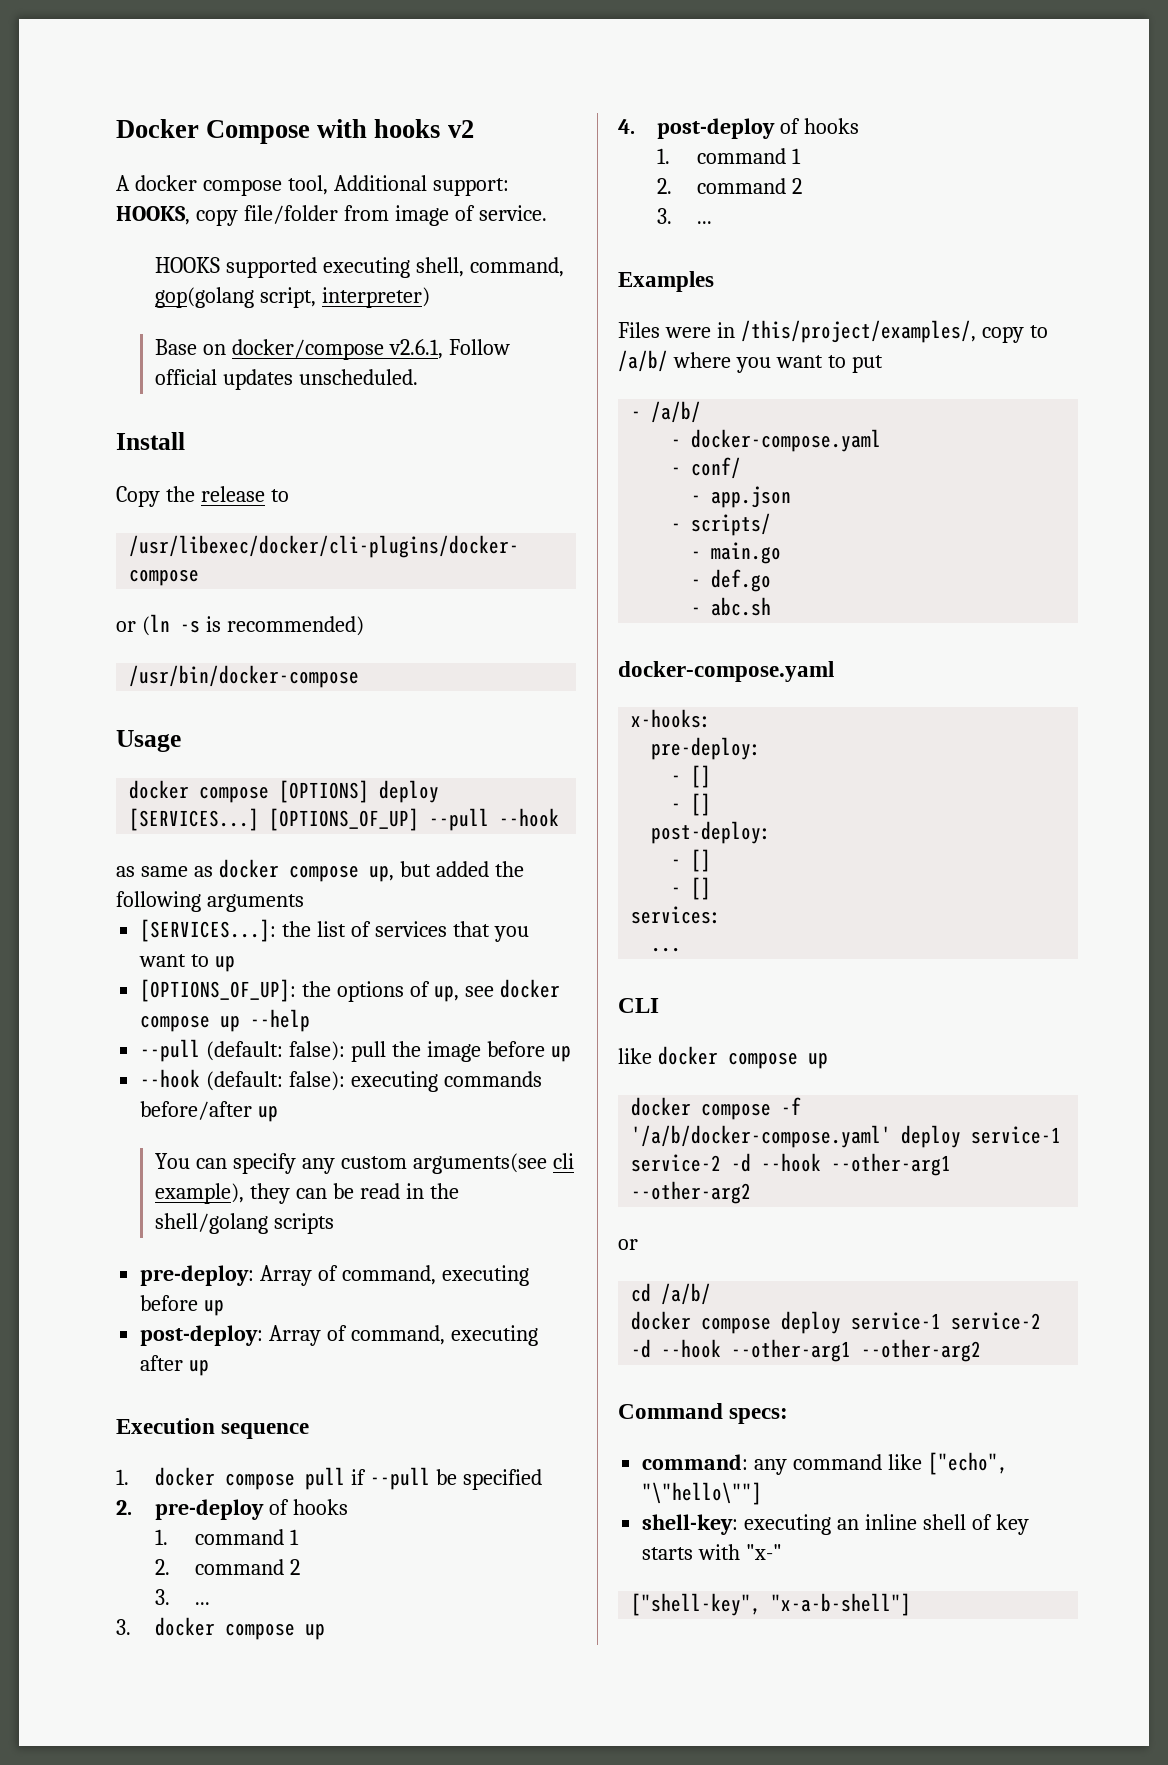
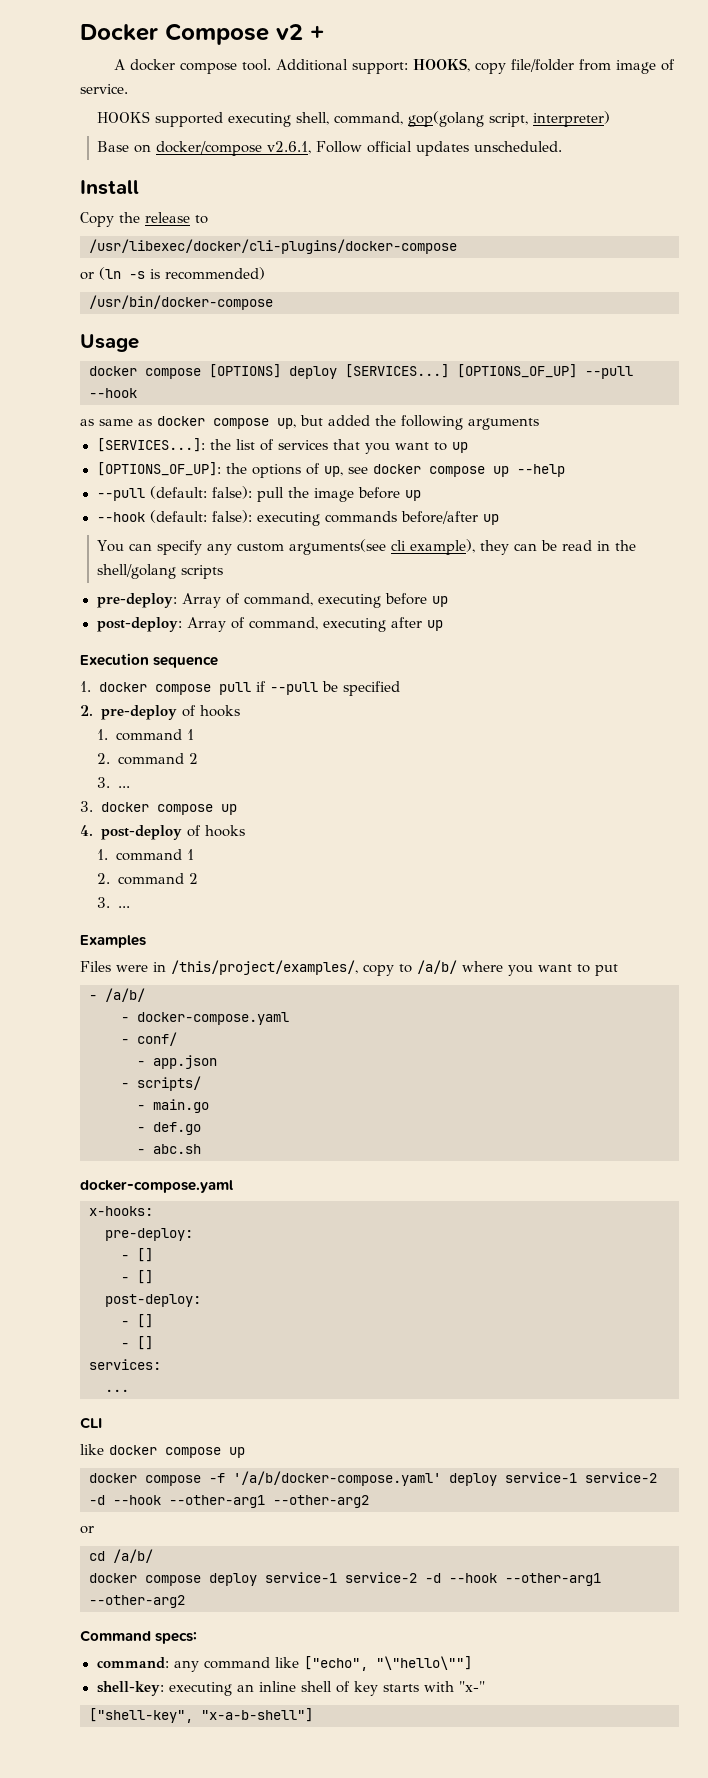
- Docker Compose with hooks v2
+ Docker Compose v2 +
- A docker compose tool, Additional support: HOOKS, copy file/folder from image of service.
+ A docker compose tool. Additional support: HOOKS, copy file/folder from image of service.

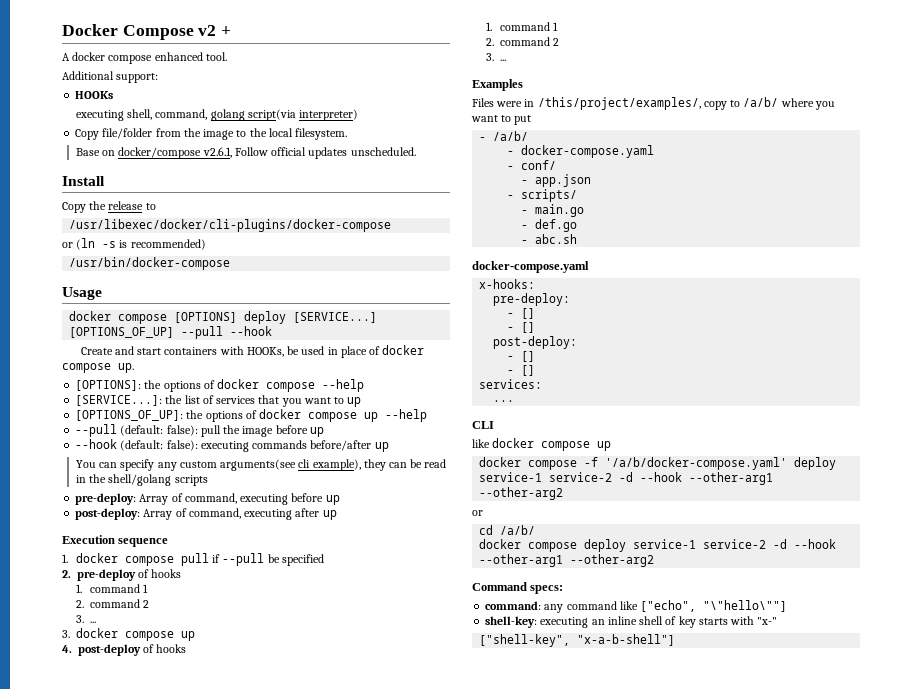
- A docker compose tool. Additional support: HOOKS, copy file/folder from image of service.
- HOOKS supported executing shell, command, gop(golang script, interpreter)
+ A docker compose enhanced tool.
+ Additional support:
+ HOOKs
+ executing shell, command, golang script(via interpreter)
+ Copy file/folder from the image to the local filesystem.
- docker compose [OPTIONS] deploy [SERVICES...]
+ docker compose [OPTIONS] deploy [SERVICE...]
- as same as docker compose up, but added the following arguments
- [SERVICES...]: the list of services that you want to up
+ Create and start containers with HOOKs, be used in place of docker compose up.
+ [OPTIONS]: the options of docker compose --help
+ [SERVICE...]: the list of services that you want to up
- [OPTIONS_OF_UP]: the options of up, see docker compose up --help
+ [OPTIONS_OF_UP]: the options of docker compose up --help

